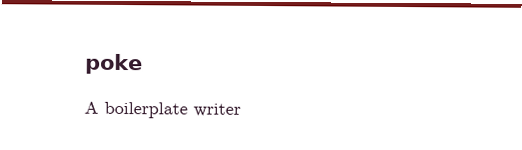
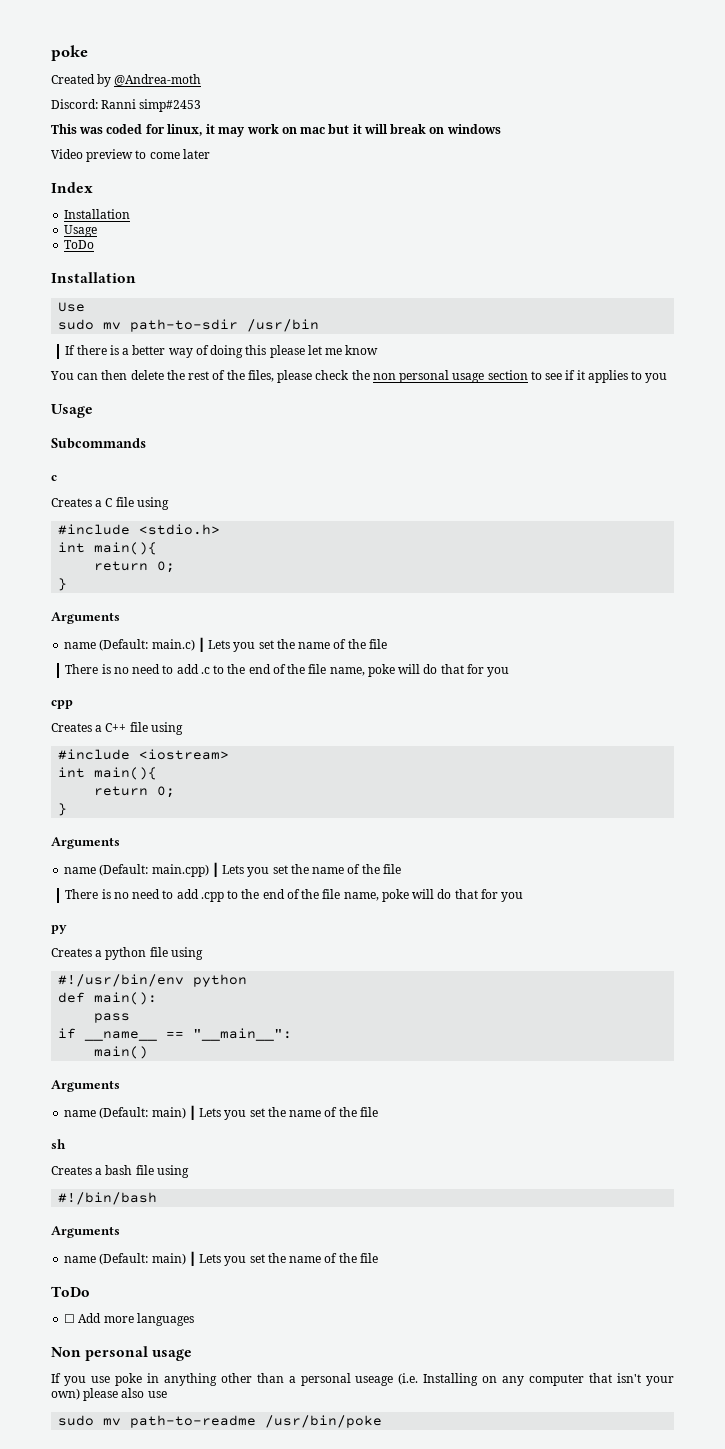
- A boilerplate writer
+ Created by @Andrea-moth
+ Discord: Ranni simp#2453
+ This was coded for linux, it may work on mac but it will break on windows
+ Video preview to come later
+ Index
+ Installation
+ Usage
+ ToDo
+ Installation
+ Use
+ sudo mv path-to-sdir /usr/bin
+ If there is a better way of doing this please let me know
+ You can then delete the rest of the files, please check the non personal usage section to see if it applies to you
+ Usage
+ Subcommands
+ c
+ Creates a C file using
+ #include <stdio.h>
+ int main(){
+ return 0;
+ }
+ Arguments
+ name (Default: main.c) ┃ Lets you set the name of the file
+ There is no need to add .c to the end of the file name, poke will do that for you
+ cpp
+ Creates a C++ file using
+ #include <iostream>
+ int main(){
+ return 0;
+ }
+ Arguments
+ name (Default: main.cpp) ┃ Lets you set the name of the file
+ There is no need to add .cpp to the end of the file name, poke will do that for you
+ py
+ Creates a python file using
+ #!/usr/bin/env python
+ def main():
+ pass
+ if __name__ == "__main__":
+ main()
+ Arguments
+ name (Default: main) ┃ Lets you set the name of the file
+ sh
+ Creates a bash file using
+ #!/bin/bash
+ Arguments
+ name (Default: main) ┃ Lets you set the name of the file
+ ToDo
+ ☐ Add more languages
+ Non personal usage
+ If you use poke in anything other than a personal useage (i.e. Installing on any computer that isn't your own) please also use
+ sudo mv path-to-readme /usr/bin/poke

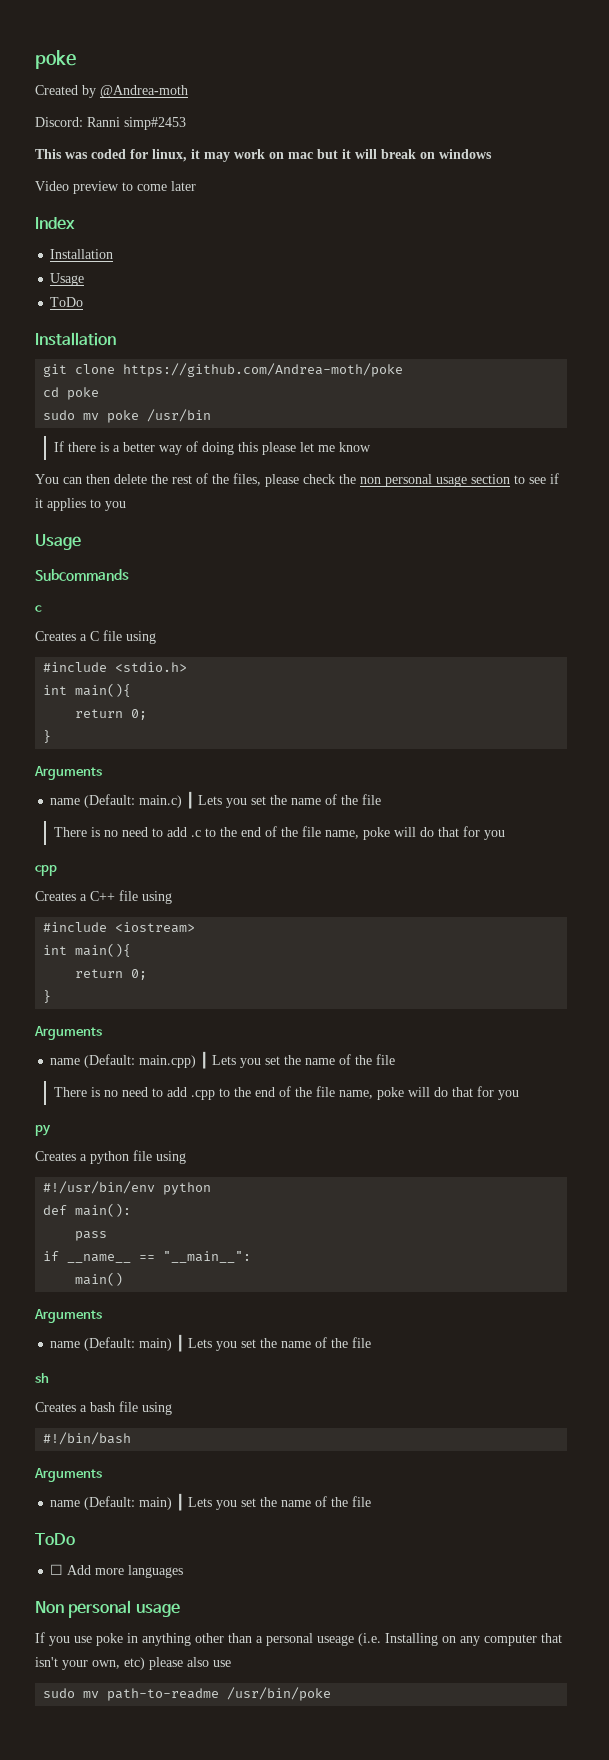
- Use
- sudo mv path-to-sdir /usr/bin
+ git clone https://github.com/Andrea-moth/poke
+ cd poke
+ sudo mv poke /usr/bin
- If you use poke in anything other than a personal useage (i.e. Installing on any computer that isn't your own) please also use
+ If you use poke in anything other than a personal useage (i.e. Installing on any computer that isn't your own, etc) please also use

